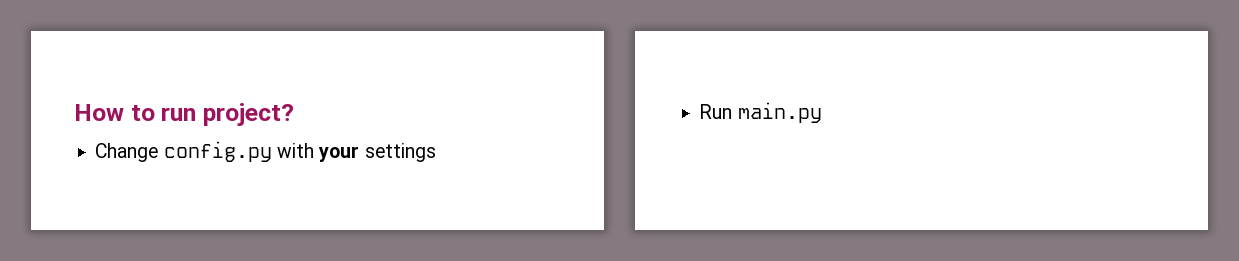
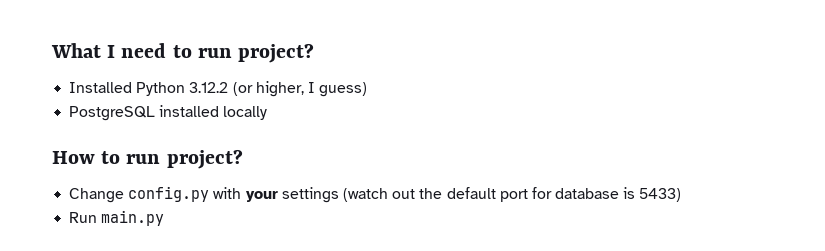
+ What I need to run project?
+ Installed Python 3.12.2 (or higher, I guess)
+ PostgreSQL installed locally
- Change config.py with your settings
+ Change config.py with your settings (watch out the default port for database is 5433)

